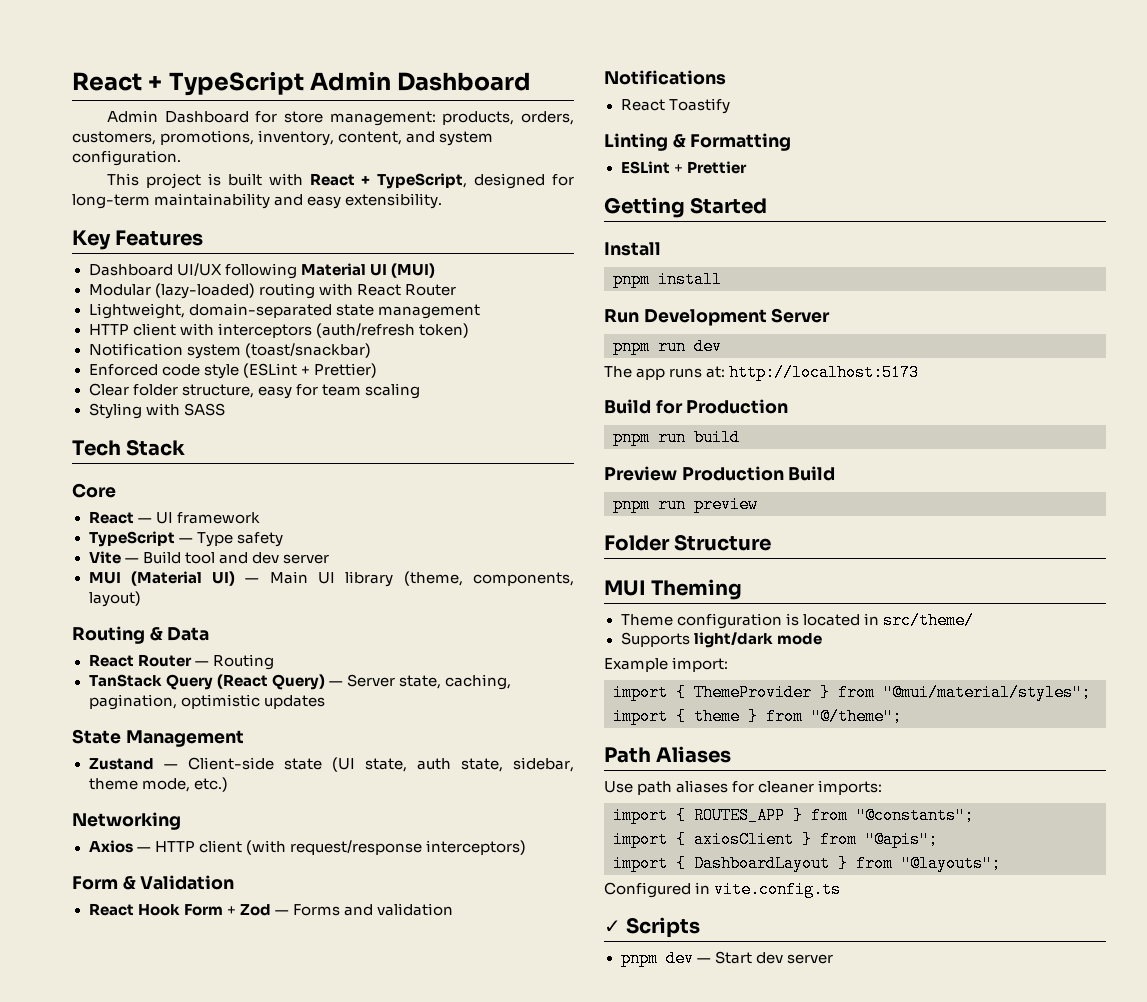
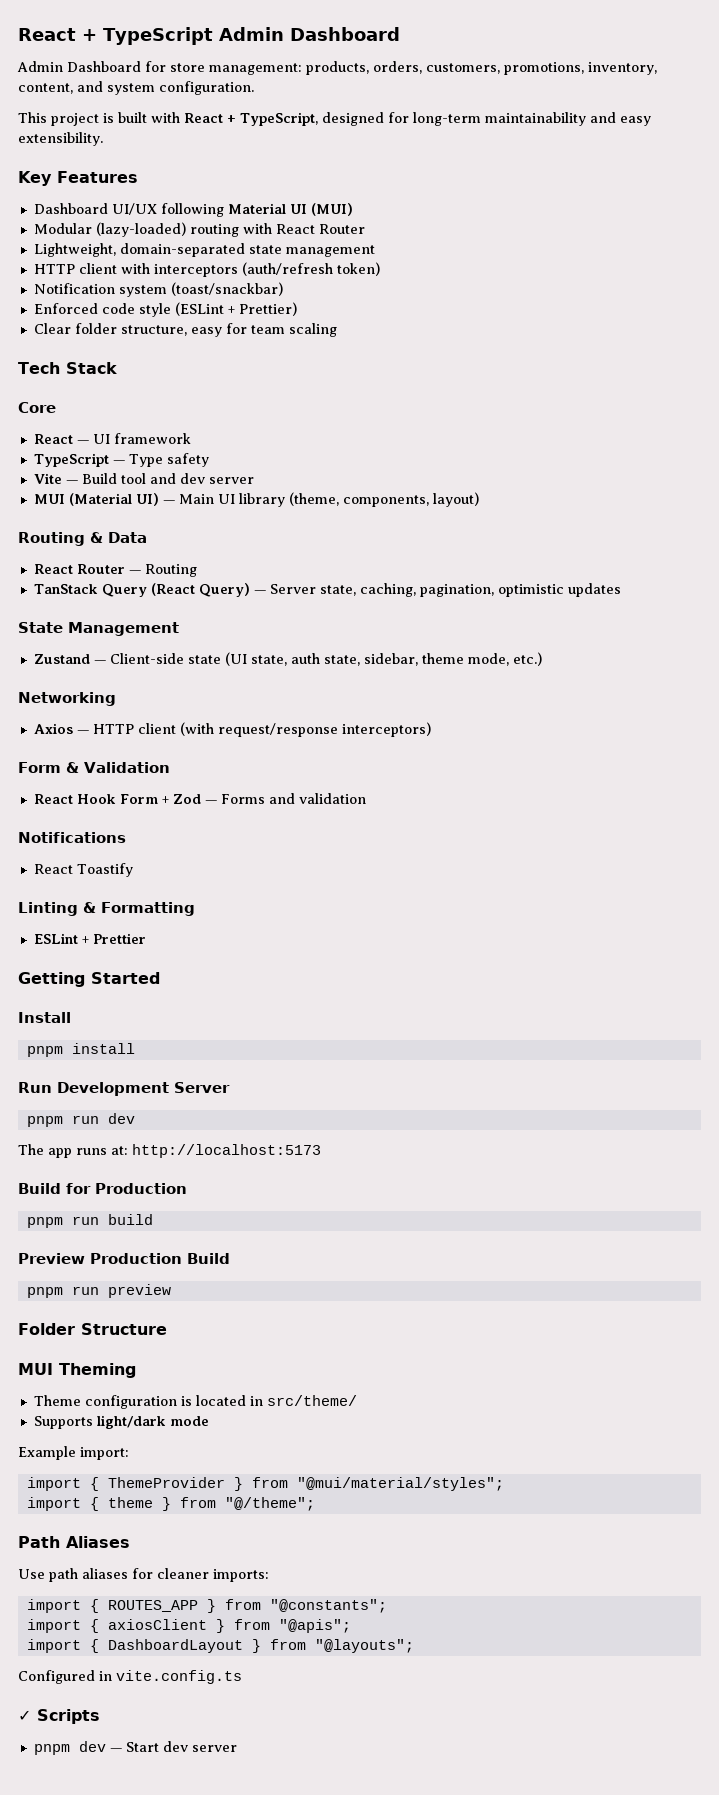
- Styling with SASS

